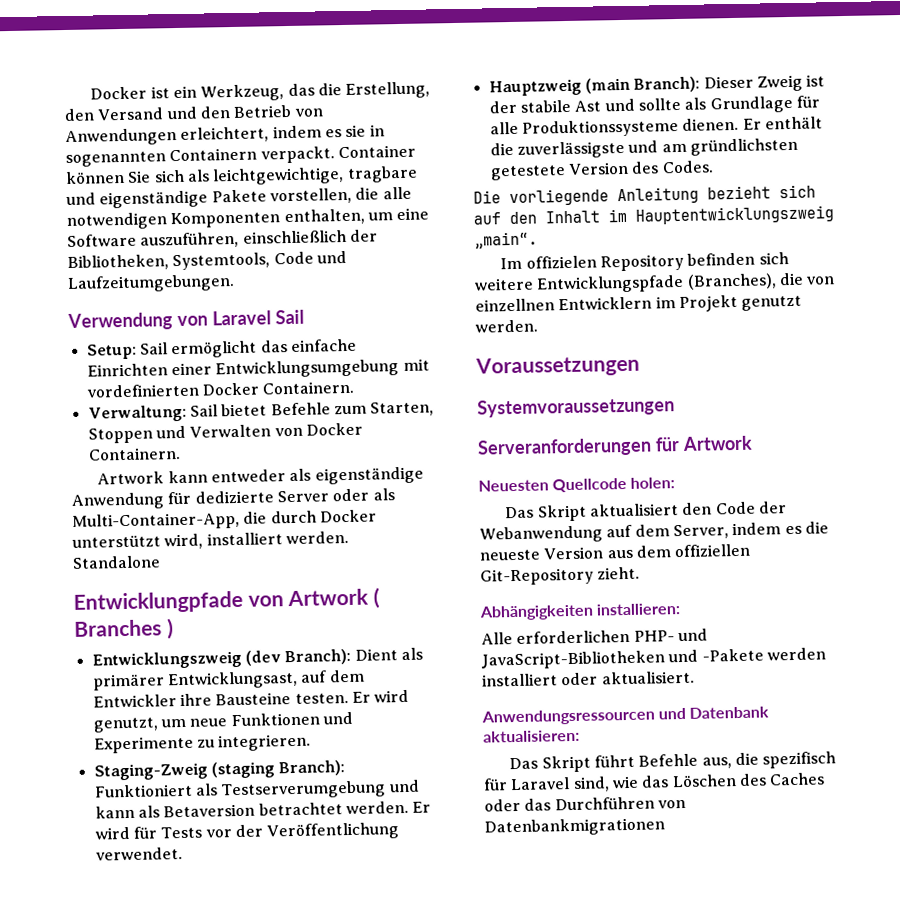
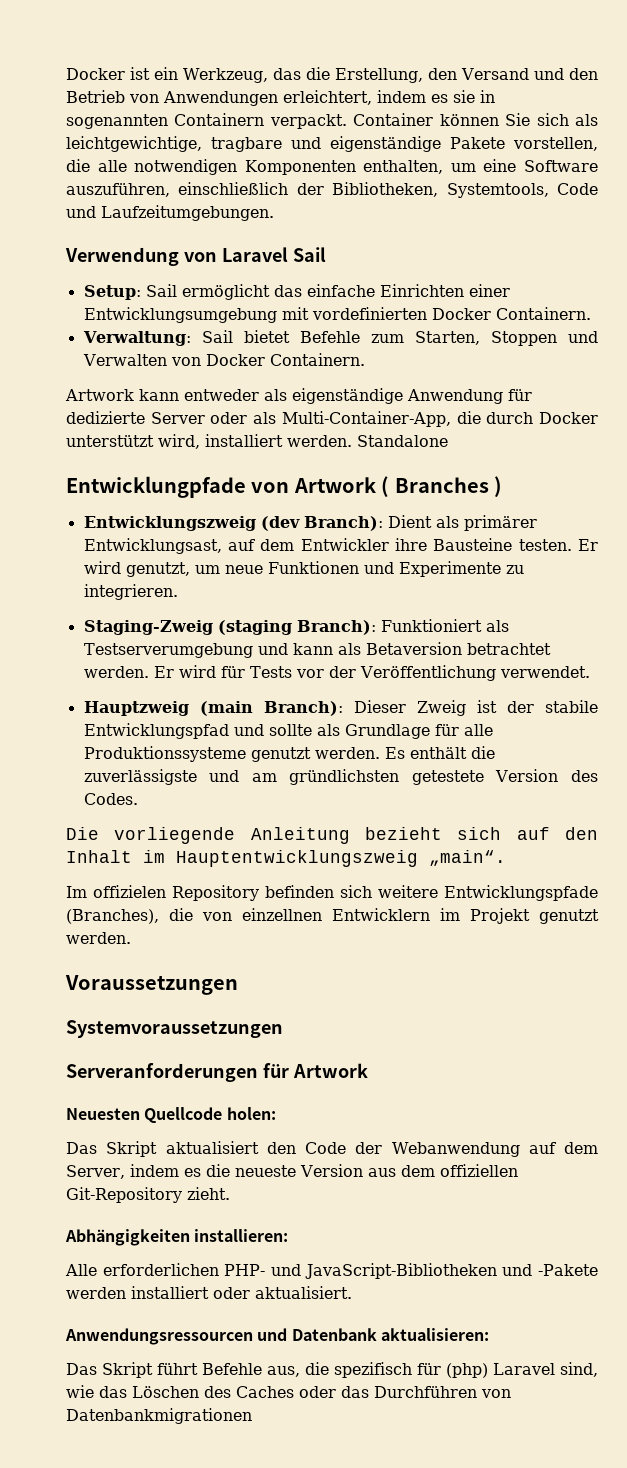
- Hauptzweig (main Branch): Dieser Zweig ist der stabile Ast und sollte als Grundlage für alle Produktionssysteme dienen. Er enthält die zuverlässigste und am gründlichsten getestete Version des Codes.
+ Hauptzweig (main Branch): Dieser Zweig ist der stabile Entwicklungspfad und sollte als Grundlage für alle Produktionssysteme genutzt werden. Es enthält die zuverlässigste und am gründlichsten getestete Version des Codes.
- Das Skript führt Befehle aus, die spezifisch für Laravel sind, wie das Löschen des Caches oder das Durchführen von Datenbankmigrationen
+ Das Skript führt Befehle aus, die spezifisch für (php) Laravel sind, wie das Löschen des Caches oder das Durchführen von Datenbankmigrationen

